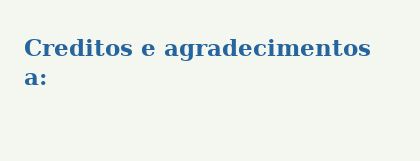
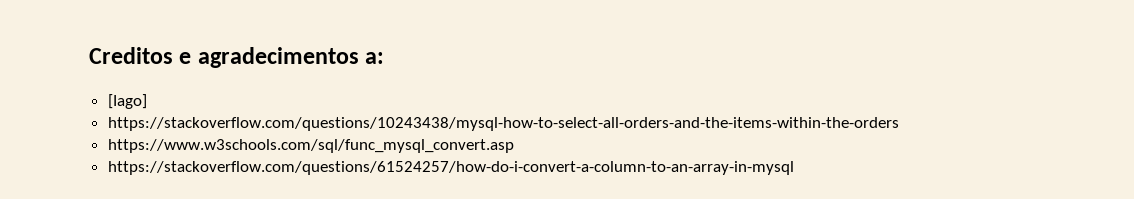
+ [Iago]
+ https://stackoverflow.com/questions/10243438/mysql-how-to-select-all-orders-and-the-items-within-the-orders
+ https://www.w3schools.com/sql/func_mysql_convert.asp
+ https://stackoverflow.com/questions/61524257/how-do-i-convert-a-column-to-an-array-in-mysql

